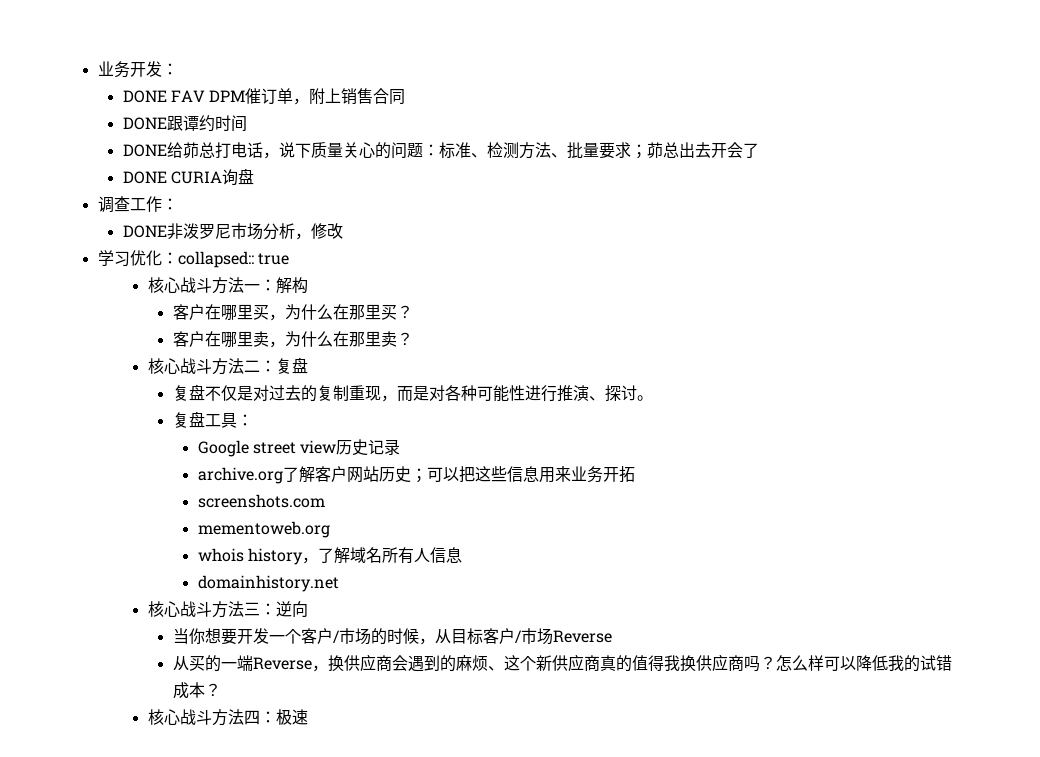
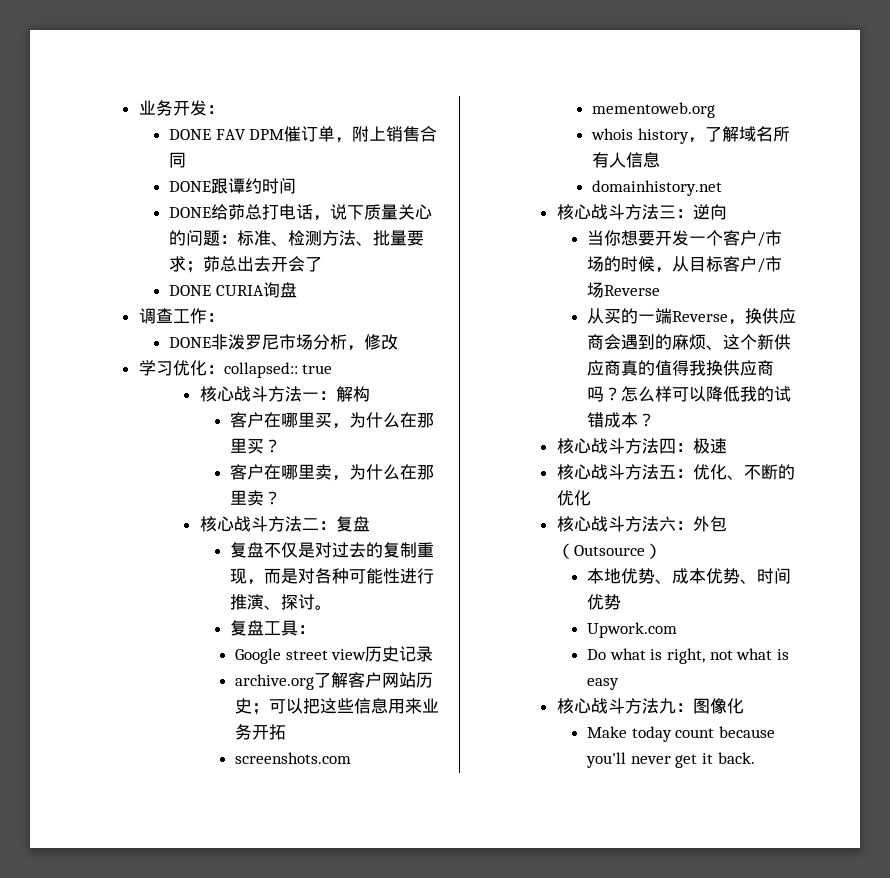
+ 核心战斗方法五：优化、不断的优化
+ 核心战斗方法六：外包（Outsource）
+ 本地优势、成本优势、时间优势
+ Upwork.com
+ Do what is right, not what is easy
+ 核心战斗方法九：图像化
+ Make today count because you'll never get it back.

